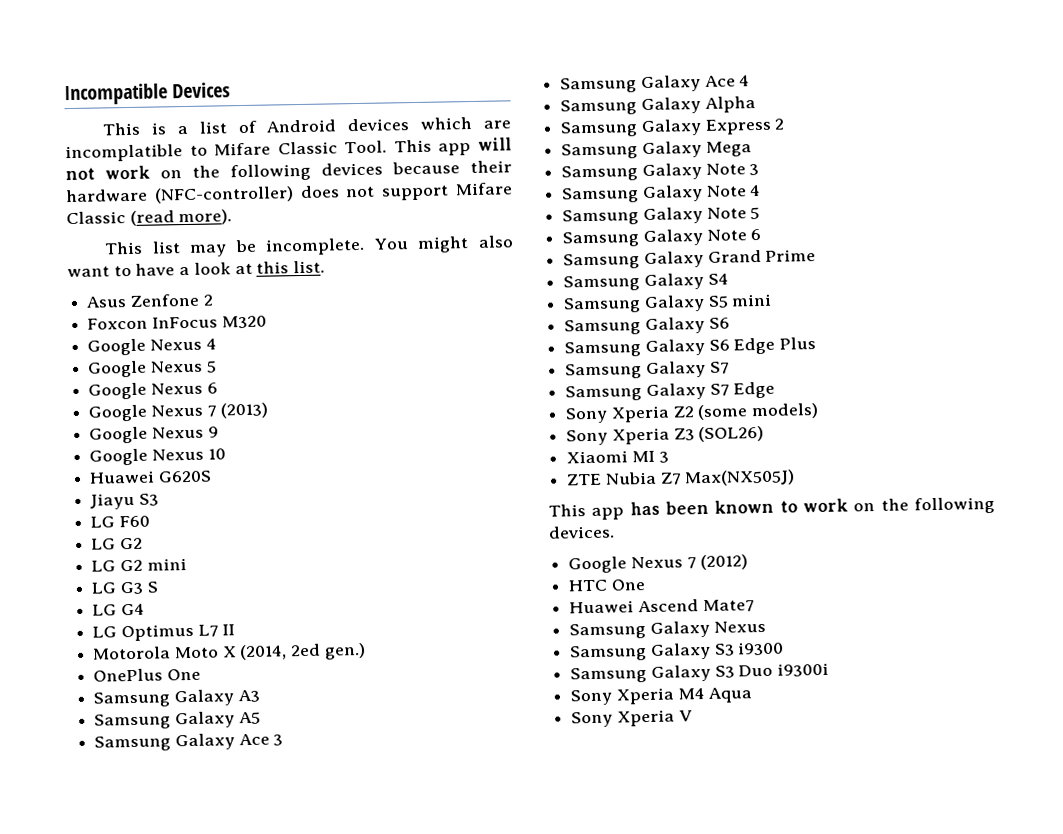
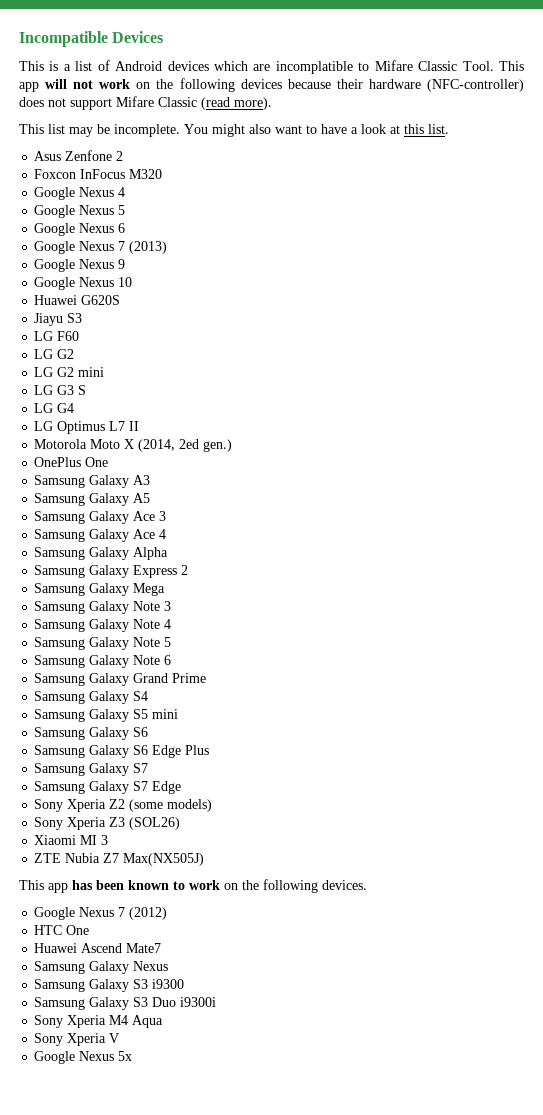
+ Google Nexus 5x

